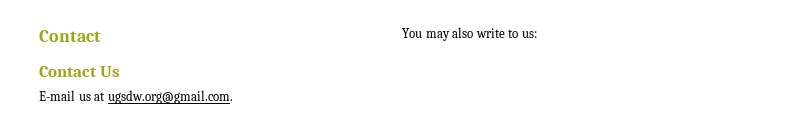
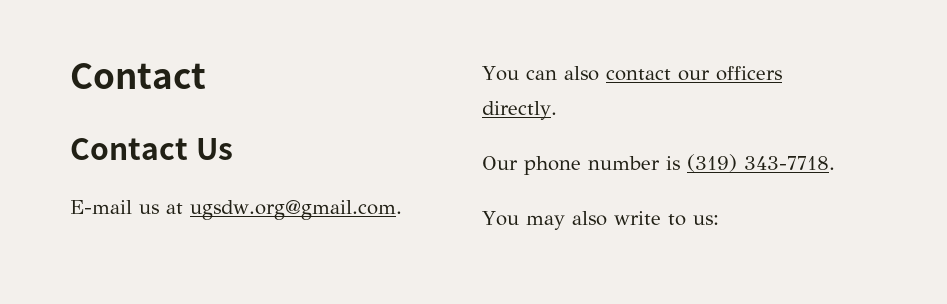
- E-mail us at ugsdw.org@gmail.com.
+ E-mail us at ugsdw.org@gmail.com. You can also contact our officers directly.
+ Our phone number is (319) 343-7718.

